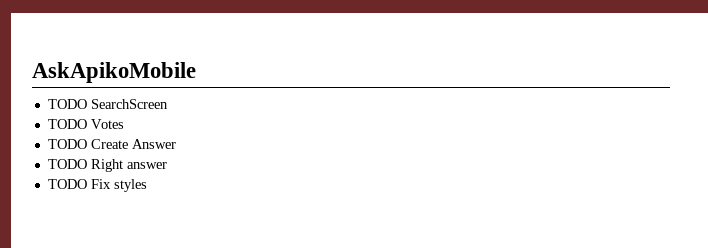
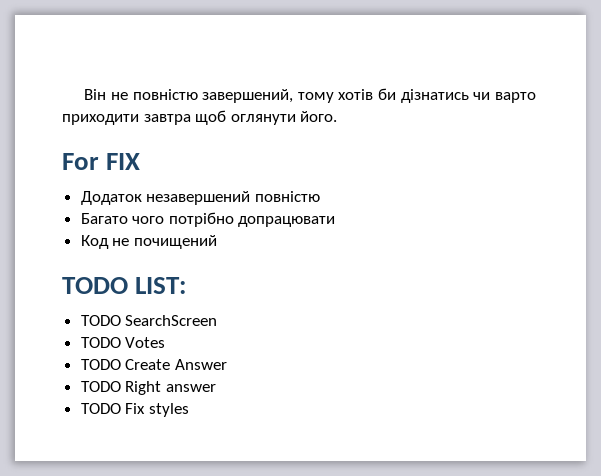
- AskApikoMobile
+ Він не повністю завершений, тому хотів би дізнатись чи варто приходити завтра щоб оглянути його.
+ For FIX
+ Додаток незавершений повністю
+ Багато чого потрібно допрацювати
+ Код не почищений
+ TODO LIST:

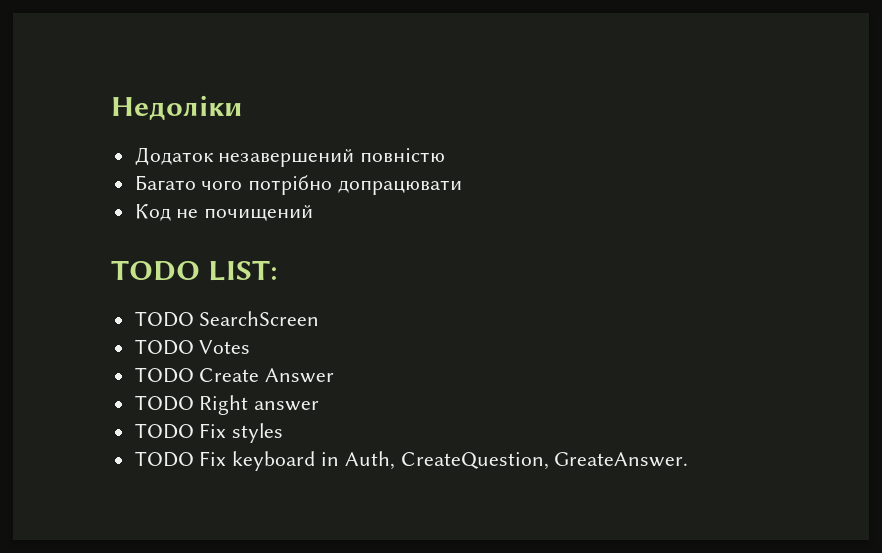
- Він не повністю завершений, тому хотів би дізнатись чи варто приходити завтра щоб оглянути його.
- For FIX
+ Недоліки
+ TODO Fix keyboard in Auth, CreateQuestion, GreateAnswer.

